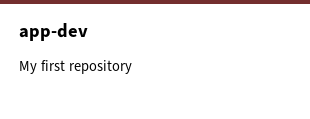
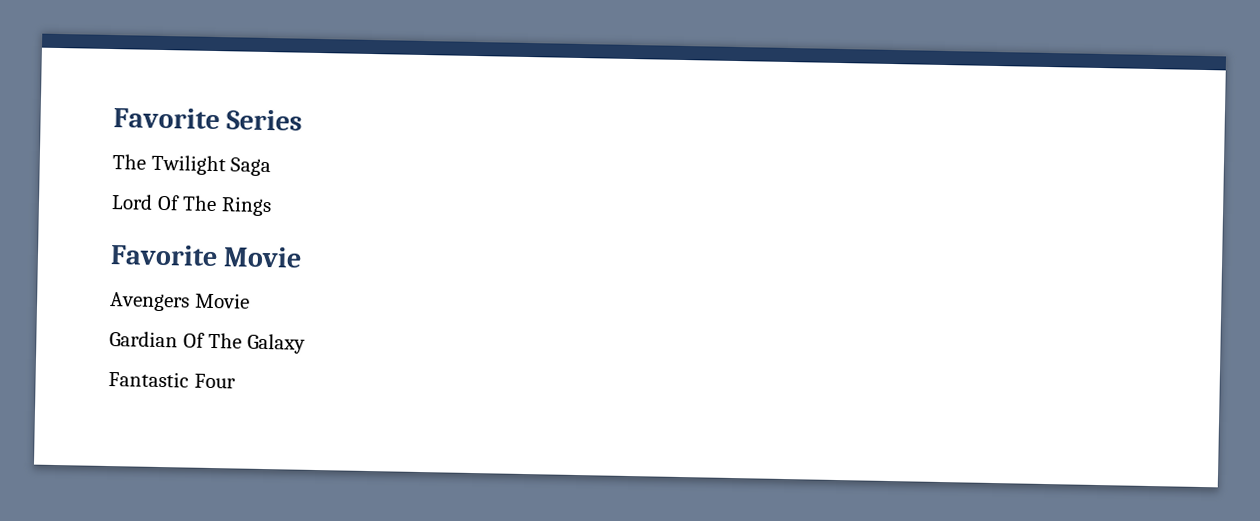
- app-dev
- My first repository
+ Favorite Series
+ The Twilight Saga
+ Lord Of The Rings
+ Favorite Movie
+ Avengers Movie
+ Gardian Of The Galaxy
+ Fantastic Four

